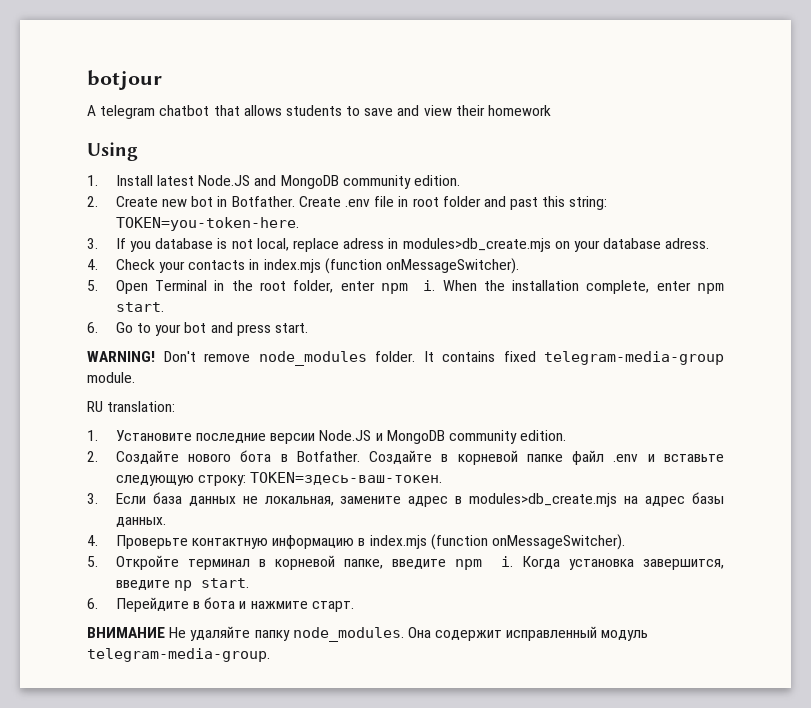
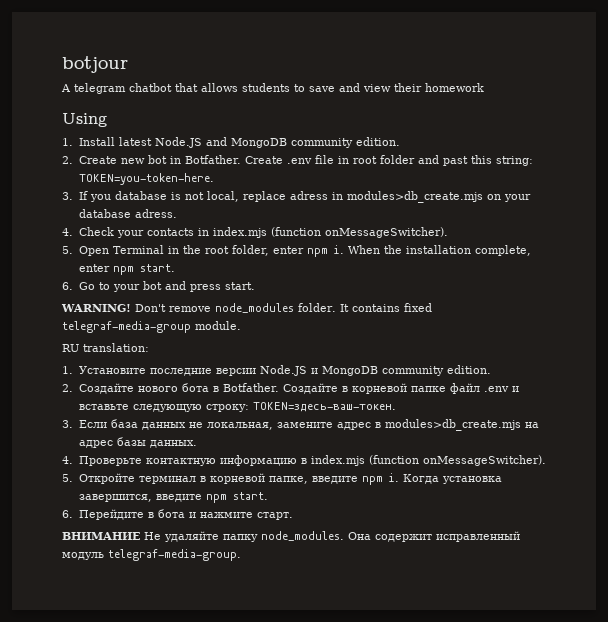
- It contains fixed telegram-media-group module.
+ It contains fixed telegraf-media-group module.
- Когда установка завершится, введите np start.
+ Когда установка завершится, введите npm start.
- Она содержит исправленный модуль telegram-media-group.
+ Она содержит исправленный модуль telegraf-media-group.

